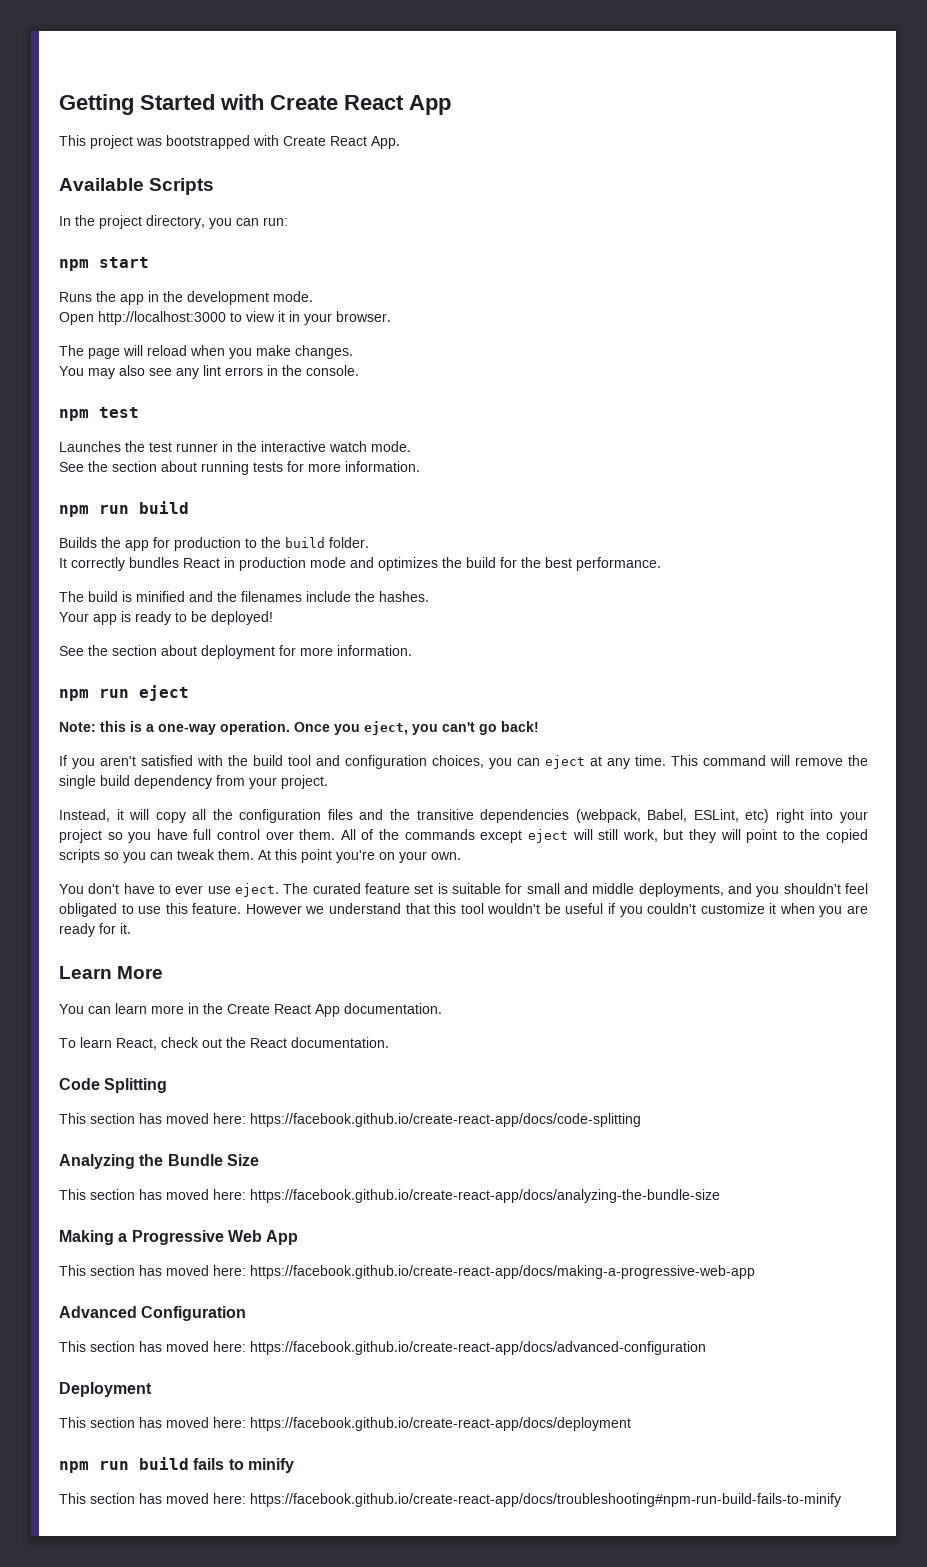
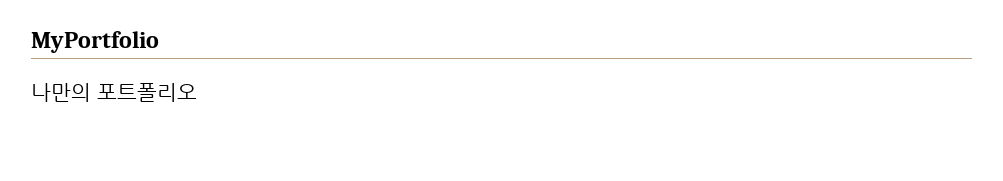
- Getting Started with Create React App
- This project was bootstrapped with Create React App.
- Available Scripts
- In the project directory, you can run:
- npm start
- Runs the app in the development mode.
- Open http://localhost:3000 to view it in your browser.
- The page will reload when you make changes.
- You may also see any lint errors in the console.
- npm test
- Launches the test runner in the interactive watch mode.
- See the section about running tests for more information.
- npm run build
- Builds the app for production to the build folder.
- It correctly bundles React in production mode and optimizes the build for the best performance.
- The build is minified and the filenames include the hashes.
- Your app is ready to be deployed!
- See the section about deployment for more information.
- npm run eject
- Note: this is a one-way operation. Once you eject, you can't go back!
- If you aren't satisfied with the build tool and configuration choices, you can eject at any time. This command will remove the single build dependency from your project.
- Instead, it will copy all the configuration files and the transitive dependencies (webpack, Babel, ESLint, etc) right into your project so you have full control over them. All of the commands except eject will still work, but they will point to the copied scripts so you can tweak them. At this point you're on your own.
- You don't have to ever use eject. The curated feature set is suitable for small and middle deployments, and you shouldn't feel obligated to use this feature. However we understand that this tool wouldn't be useful if you couldn't customize it when you are ready for it.
- Learn More
- You can learn more in the Create React App documentation.
- To learn React, check out the React documentation.
- Code Splitting
- This section has moved here: https://facebook.github.io/create-react-app/docs/code-splitting
- Analyzing the Bundle Size
- This section has moved here: https://facebook.github.io/create-react-app/docs/analyzing-the-bundle-size
- Making a Progressive Web App
- This section has moved here: https://facebook.github.io/create-react-app/docs/making-a-progressive-web-app
- Advanced Configuration
- This section has moved here: https://facebook.github.io/create-react-app/docs/advanced-configuration
- Deployment
- This section has moved here: https://facebook.github.io/create-react-app/docs/deployment
- npm run build fails to minify
- This section has moved here: https://facebook.github.io/create-react-app/docs/troubleshooting#npm-run-build-fails-to-minify
+ MyPortfolio
+ 나만의 포트폴리오

